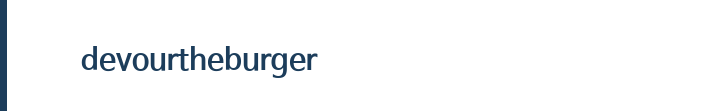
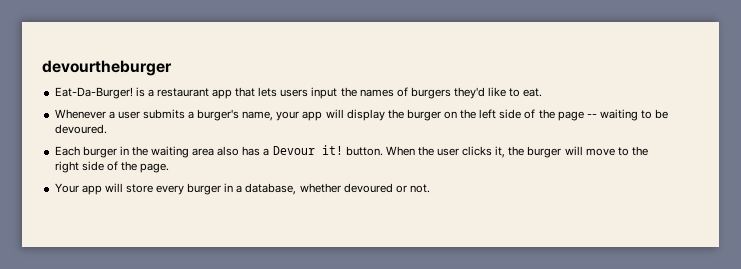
+ Eat-Da-Burger! is a restaurant app that lets users input the names of burgers they'd like to eat.
+ Whenever a user submits a burger's name, your app will display the burger on the left side of the page -- waiting to be devoured.
+ Each burger in the waiting area also has a Devour it! button. When the user clicks it, the burger will move to the right side of the page.
+ Your app will store every burger in a database, whether devoured or not.

